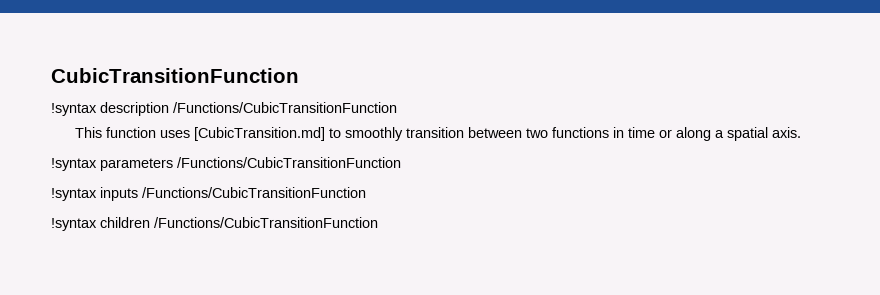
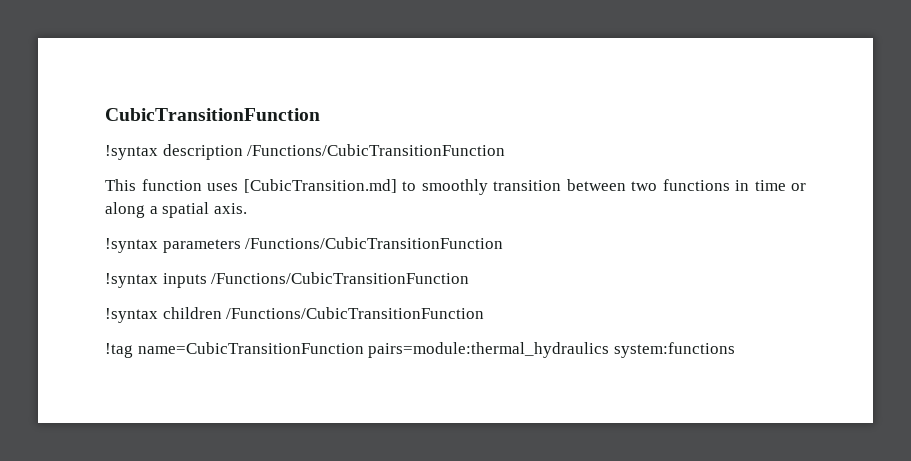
+ !tag name=CubicTransitionFunction pairs=module:thermal_hydraulics system:functions

